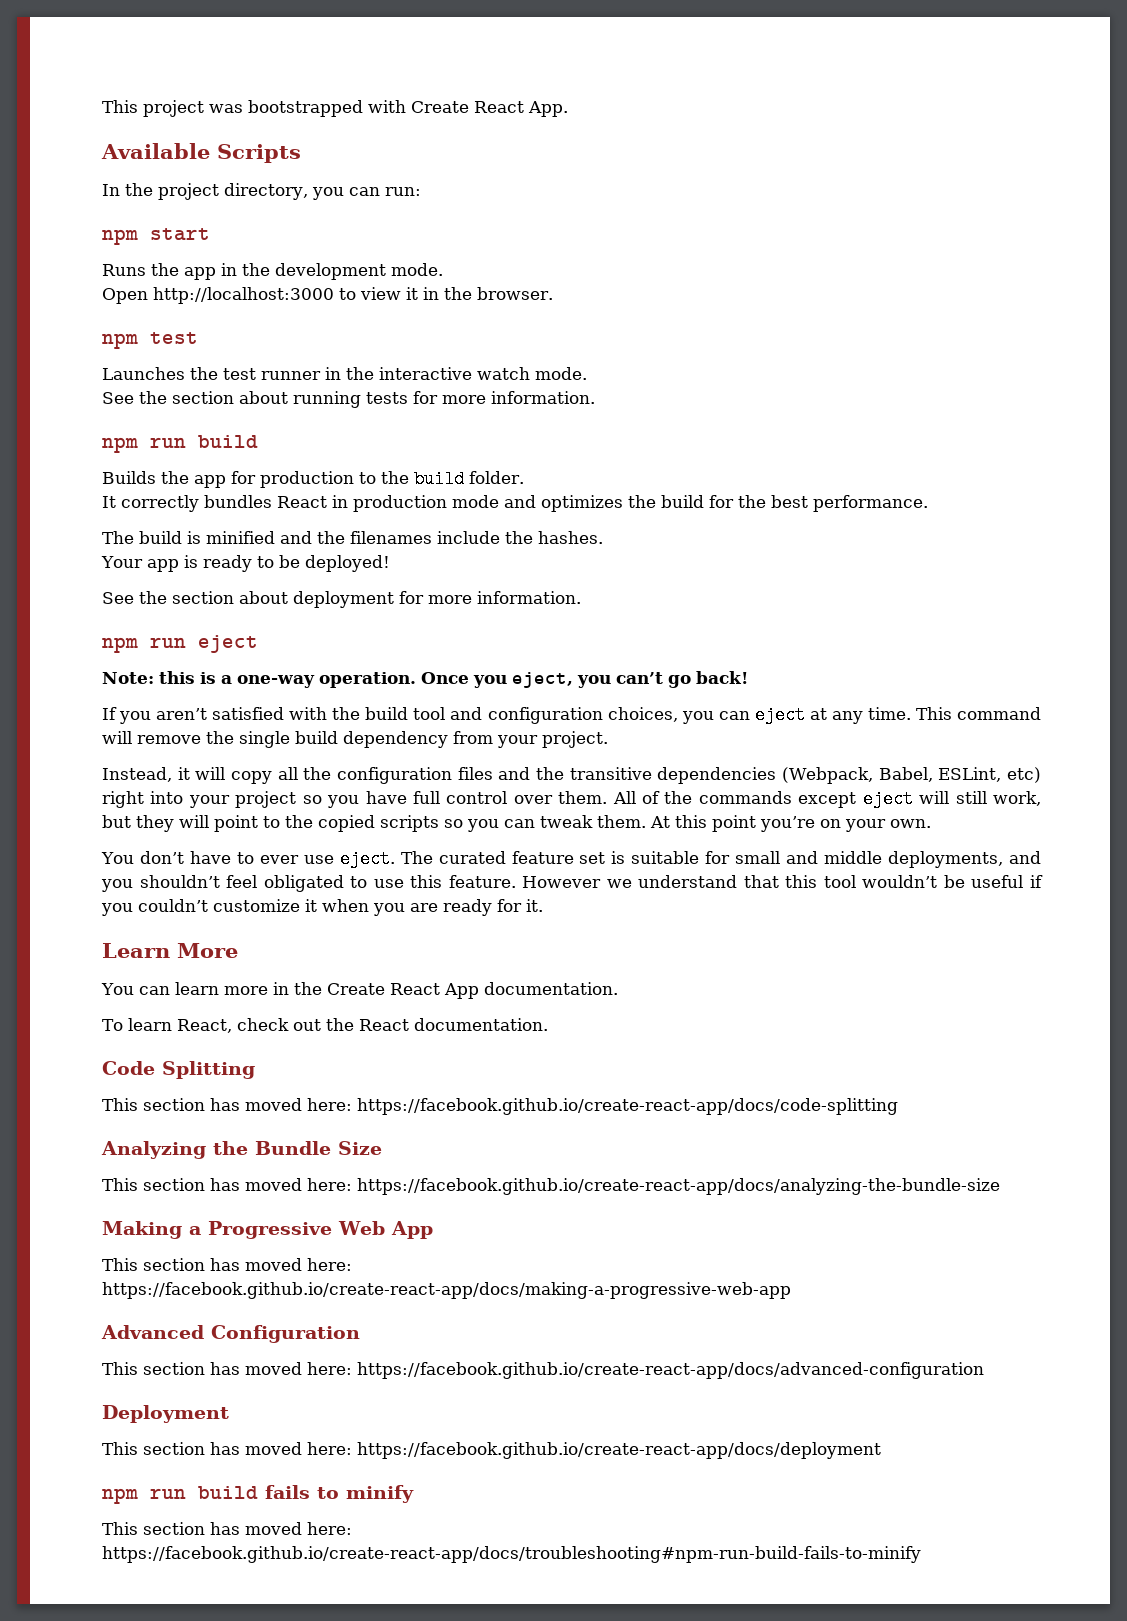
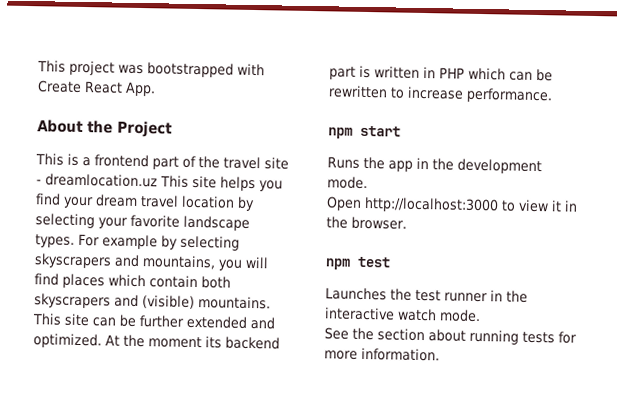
- Available Scripts
- In the project directory, you can run:
+ About the Project
+ This is a frontend part of the travel site - dreamlocation.uz This site helps you find your dream travel location by selecting your favorite landscape types. For example by selecting skyscrapers and mountains, you will find places which contain both skyscrapers and (visible) mountains. This site can be further extended and optimized. At the moment its backend part is written in PHP which can be rewritten to increase performance.
  See the section about running tests for more information.
- npm run build
- Builds the app for production to the build folder.
- It correctly bundles React in production mode and optimizes the build for the best performance.
- The build is minified and the filenames include the hashes.
- Your app is ready to be deployed!
- See the section about deployment for more information.
- npm run eject
- Note: this is a one-way operation. Once you eject, you can’t go back!
- If you aren’t satisfied with the build tool and configuration choices, you can eject at any time. This command will remove the single build dependency from your project.
- Instead, it will copy all the configuration files and the transitive dependencies (Webpack, Babel, ESLint, etc) right into your project so you have full control over them. All of the commands except eject will still work, but they will point to the copied scripts so you can tweak them. At this point you’re on your own.
- You don’t have to ever use eject. The curated feature set is suitable for small and middle deployments, and you shouldn’t feel obligated to use this feature. However we understand that this tool wouldn’t be useful if you couldn’t customize it when you are ready for it.
- Learn More
- You can learn more in the Create React App documentation.
- To learn React, check out the React documentation.
- Code Splitting
- This section has moved here: https://facebook.github.io/create-react-app/docs/code-splitting
- Analyzing the Bundle Size
- This section has moved here: https://facebook.github.io/create-react-app/docs/analyzing-the-bundle-size
- Making a Progressive Web App
- This section has moved here: https://facebook.github.io/create-react-app/docs/making-a-progressive-web-app
- Advanced Configuration
- This section has moved here: https://facebook.github.io/create-react-app/docs/advanced-configuration
- Deployment
- This section has moved here: https://facebook.github.io/create-react-app/docs/deployment
- npm run build fails to minify
- This section has moved here: https://facebook.github.io/create-react-app/docs/troubleshooting#npm-run-build-fails-to-minify

